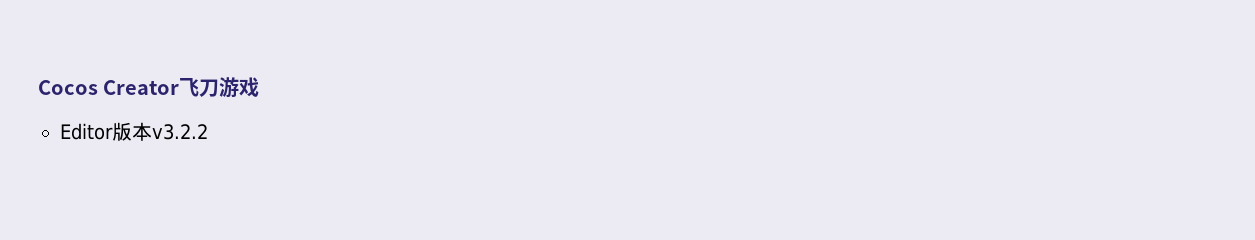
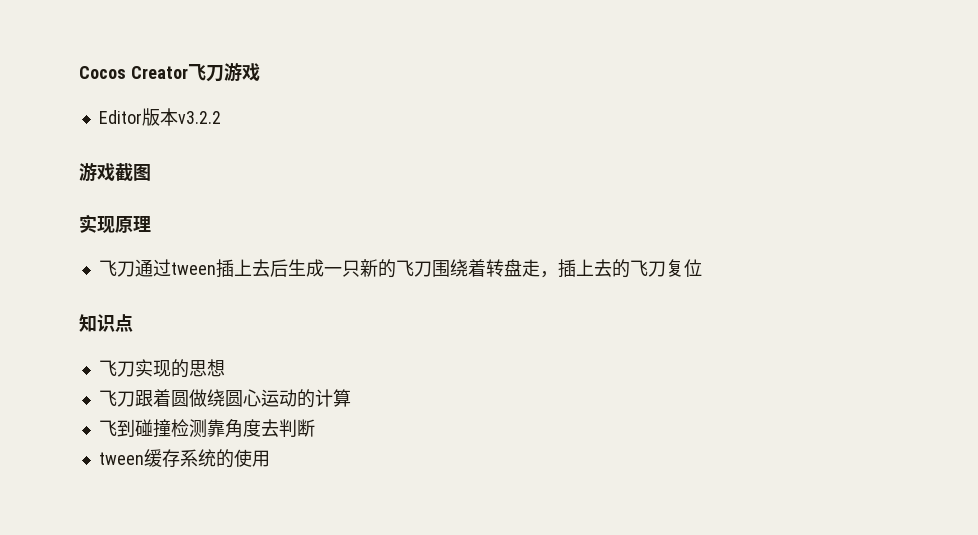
+ 游戏截图
+ 实现原理
+ 飞刀通过tween插上去后生成一只新的飞刀围绕着转盘走，插上去的飞刀复位
+ 知识点
+ 飞刀实现的思想
+ 飞刀跟着圆做绕圆心运动的计算
+ 飞到碰撞检测靠角度去判断
+ tween缓存系统的使用

